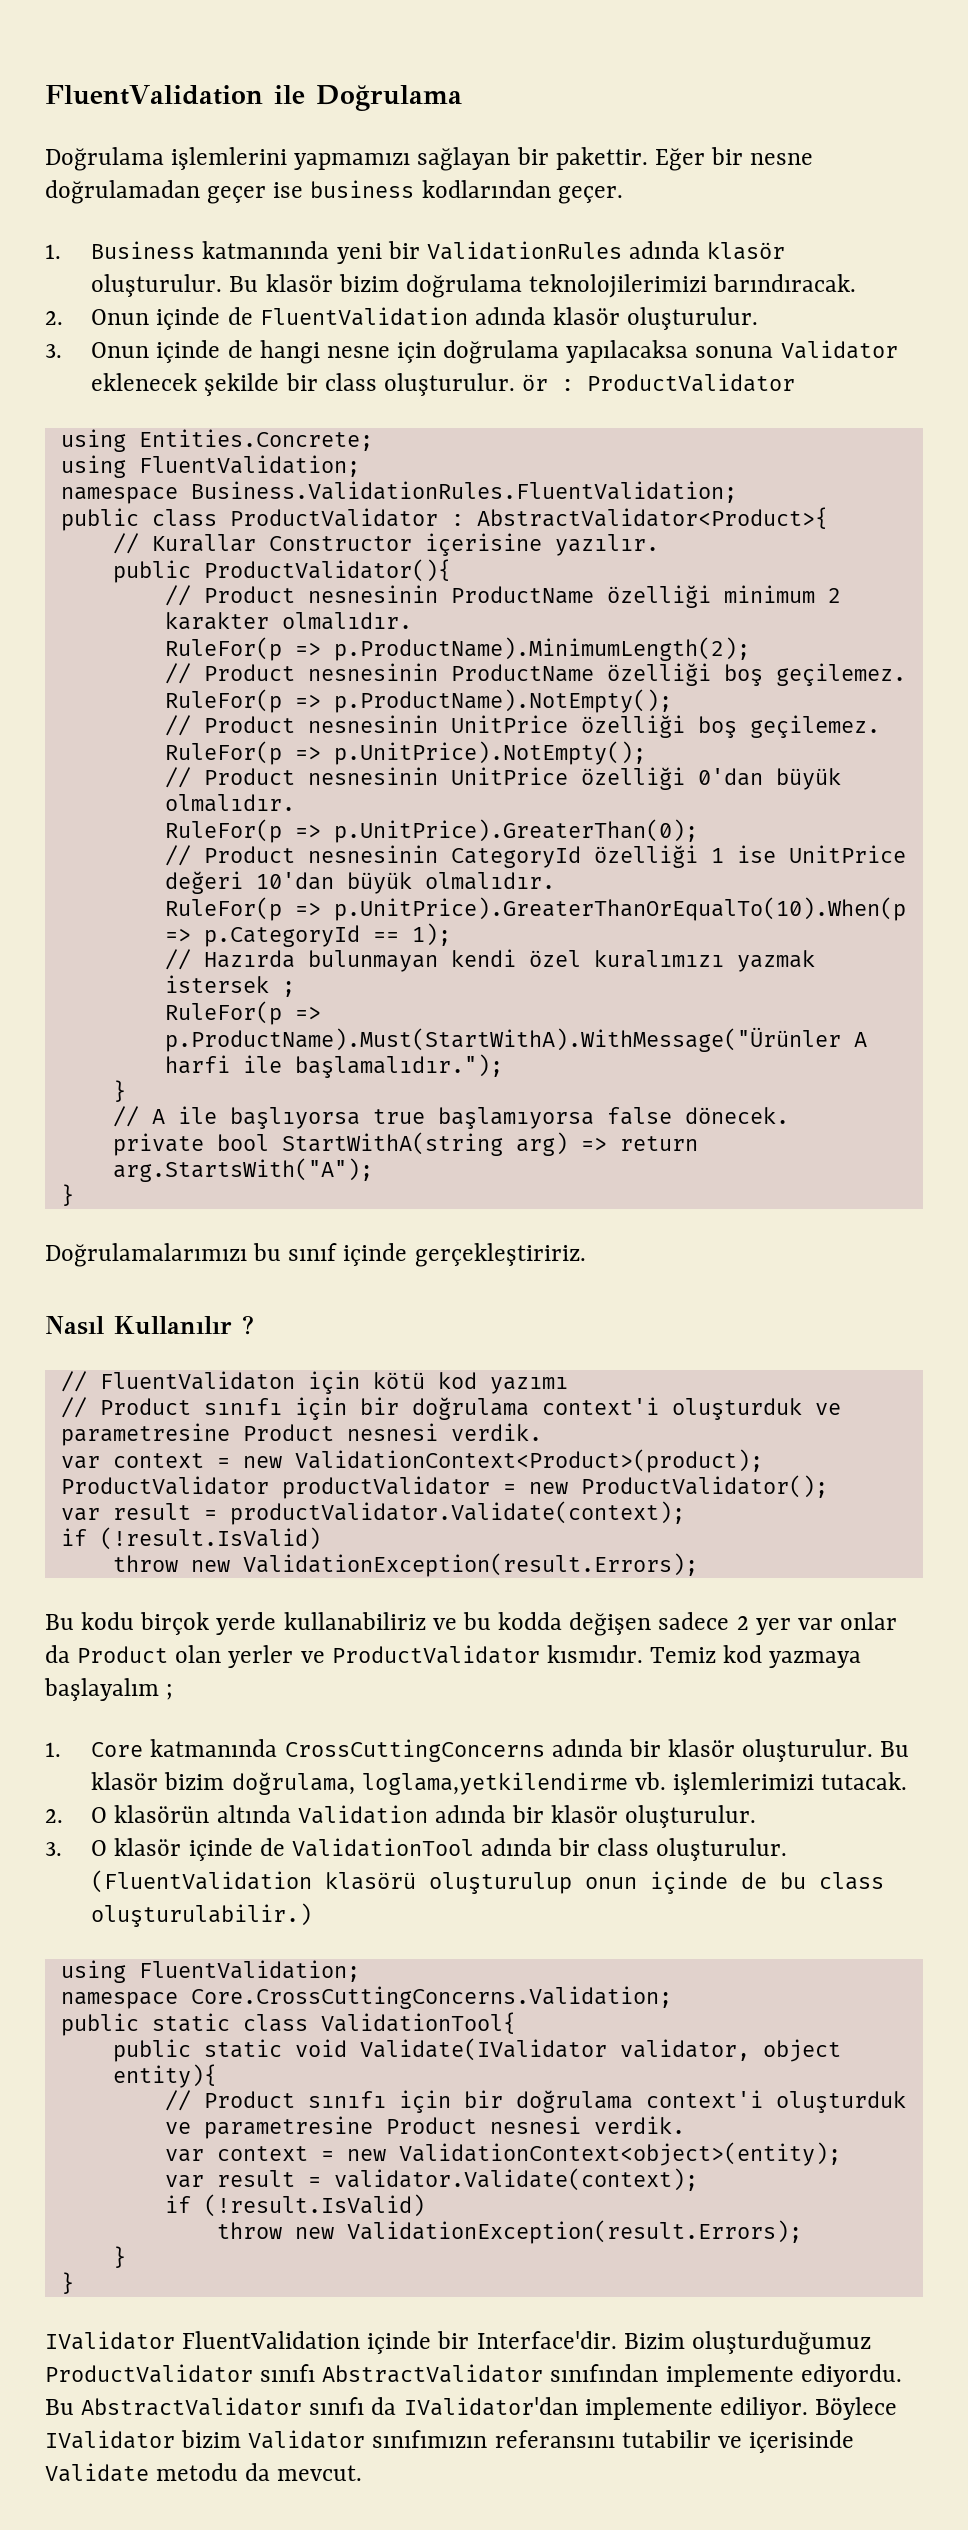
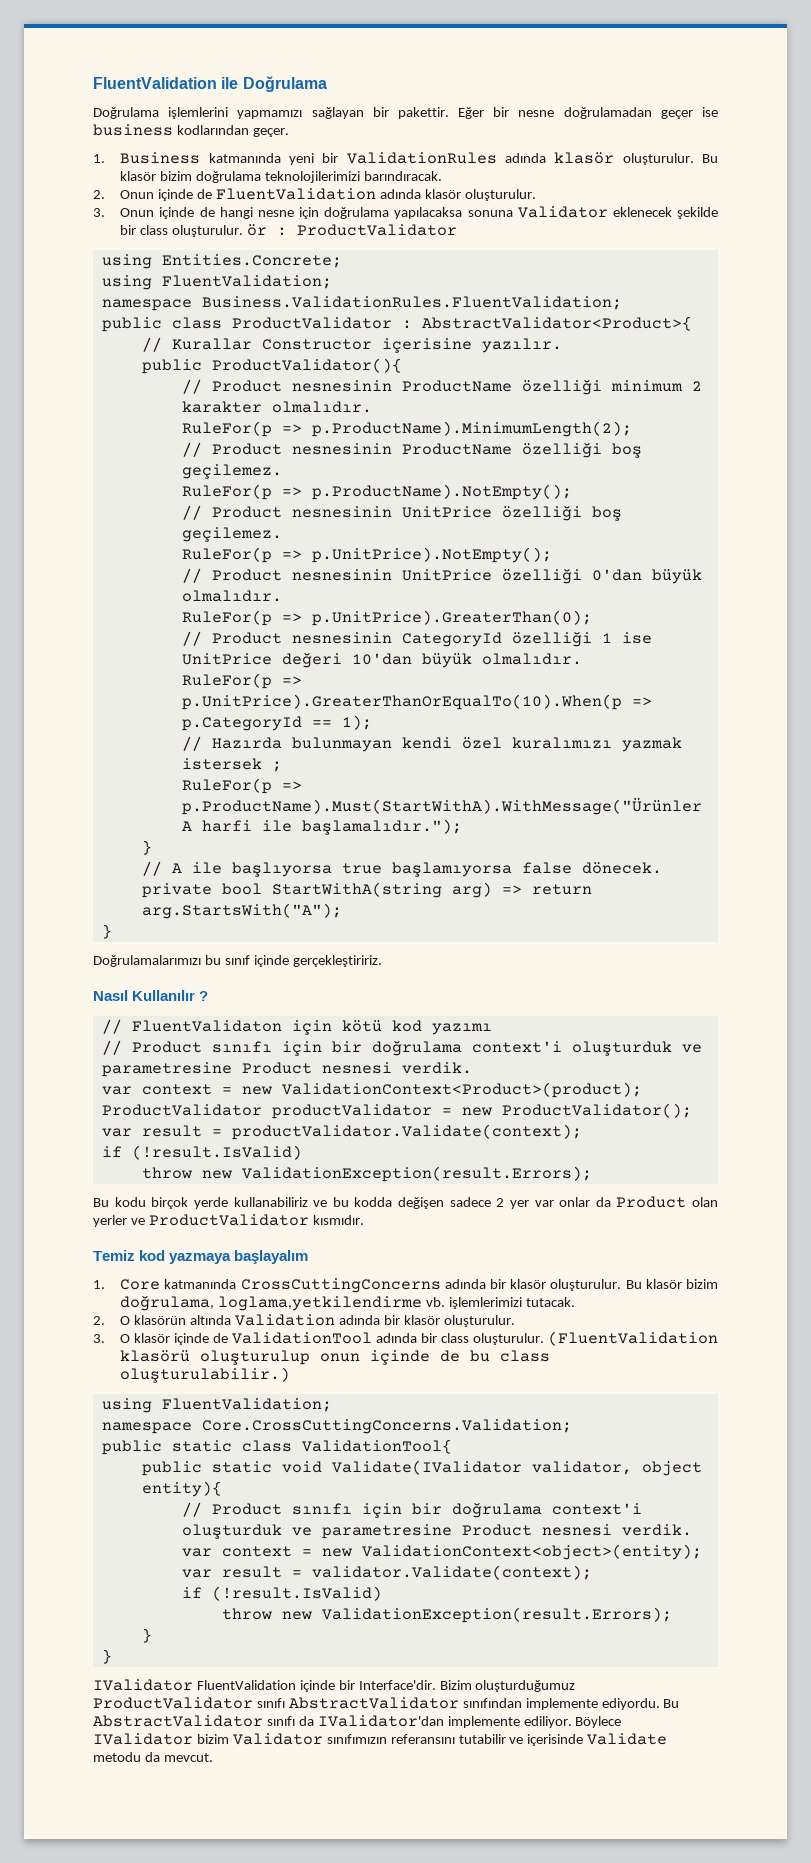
- Bu kodu birçok yerde kullanabiliriz ve bu kodda değişen sadece 2 yer var onlar da Product olan yerler ve ProductValidator kısmıdır. Temiz kod yazmaya başlayalım ;
+ Bu kodu birçok yerde kullanabiliriz ve bu kodda değişen sadece 2 yer var onlar da Product olan yerler ve ProductValidator kısmıdır.
+ Temiz kod yazmaya başlayalım

